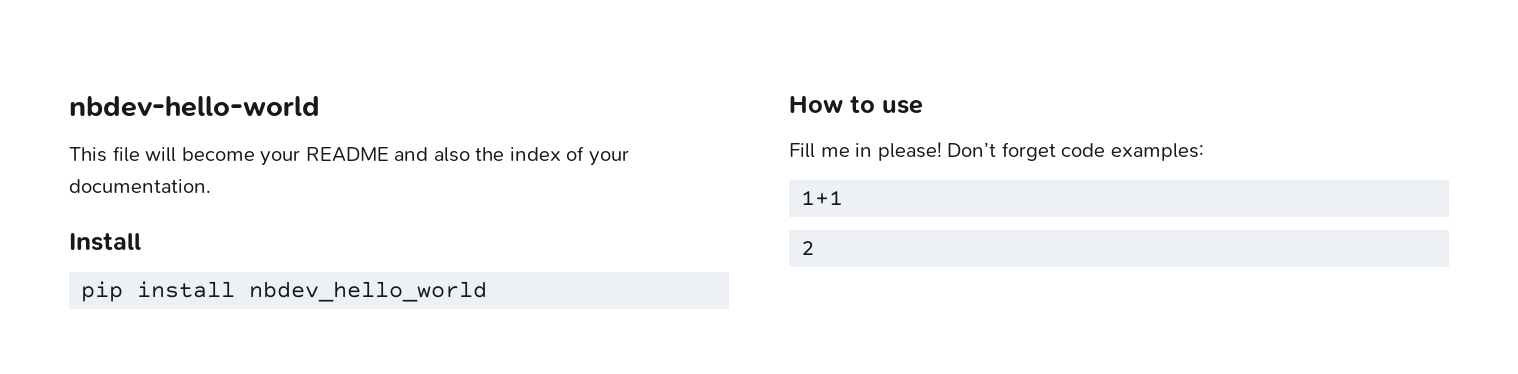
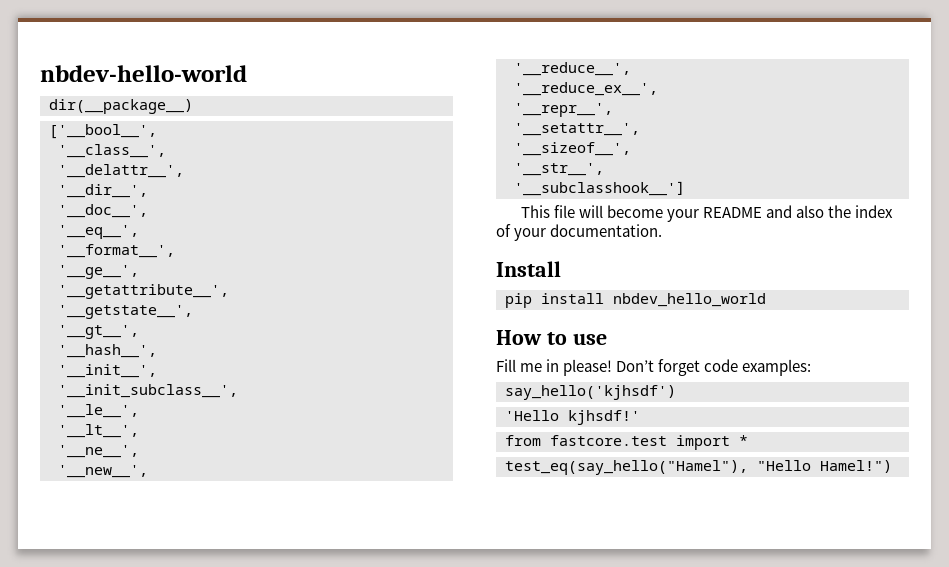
+ dir(__package__)
+ ['__bool__',
+ '__class__',
+ '__delattr__',
+ '__dir__',
+ '__doc__',
+ '__eq__',
+ '__format__',
+ '__ge__',
+ '__getattribute__',
+ '__getstate__',
+ '__gt__',
+ '__hash__',
+ '__init__',
+ '__init_subclass__',
+ '__le__',
+ '__lt__',
+ '__ne__',
+ '__new__',
+ '__reduce__',
+ '__reduce_ex__',
+ '__repr__',
+ '__setattr__',
+ '__sizeof__',
+ '__str__',
+ '__subclasshook__']
- 1+1
- 2
+ say_hello('kjhsdf')
+ 'Hello kjhsdf!'
+ from fastcore.test import *
+ test_eq(say_hello("Hamel"), "Hello Hamel!")

